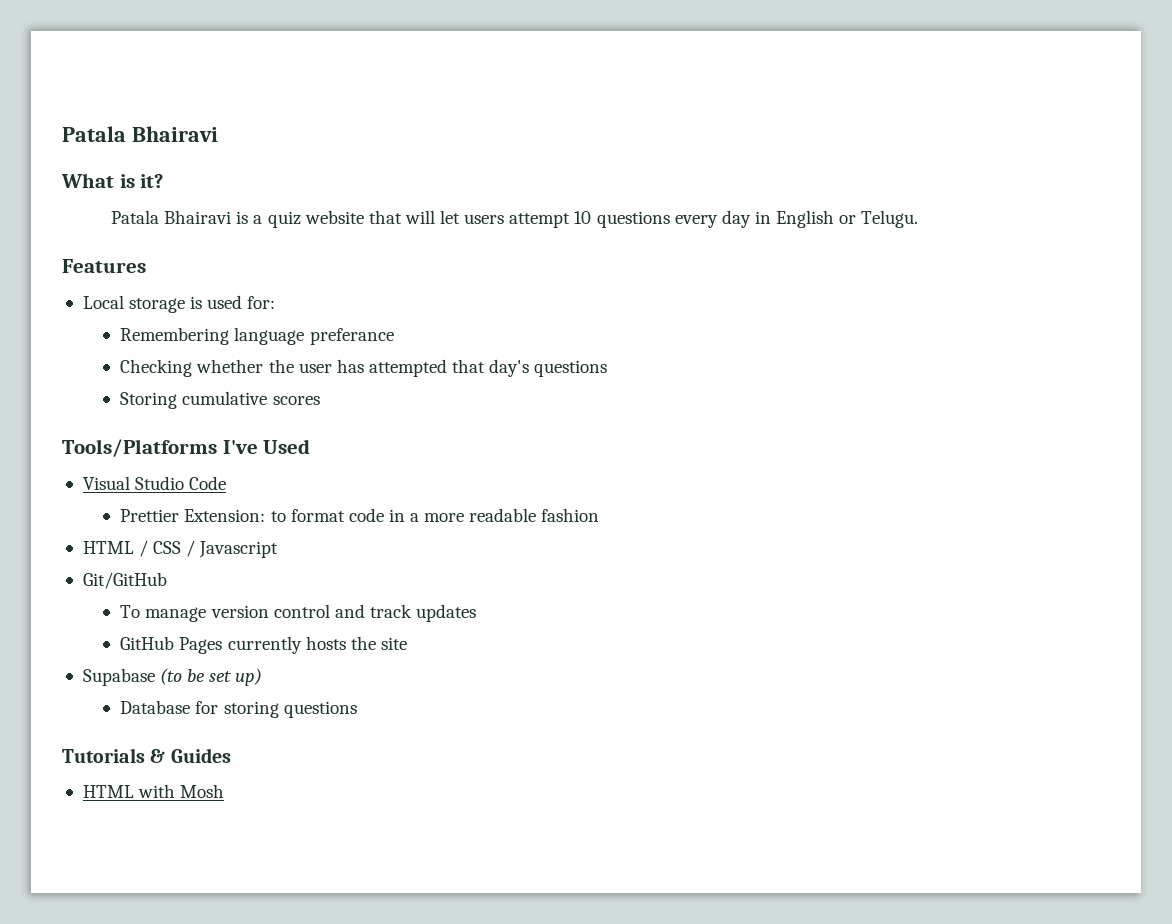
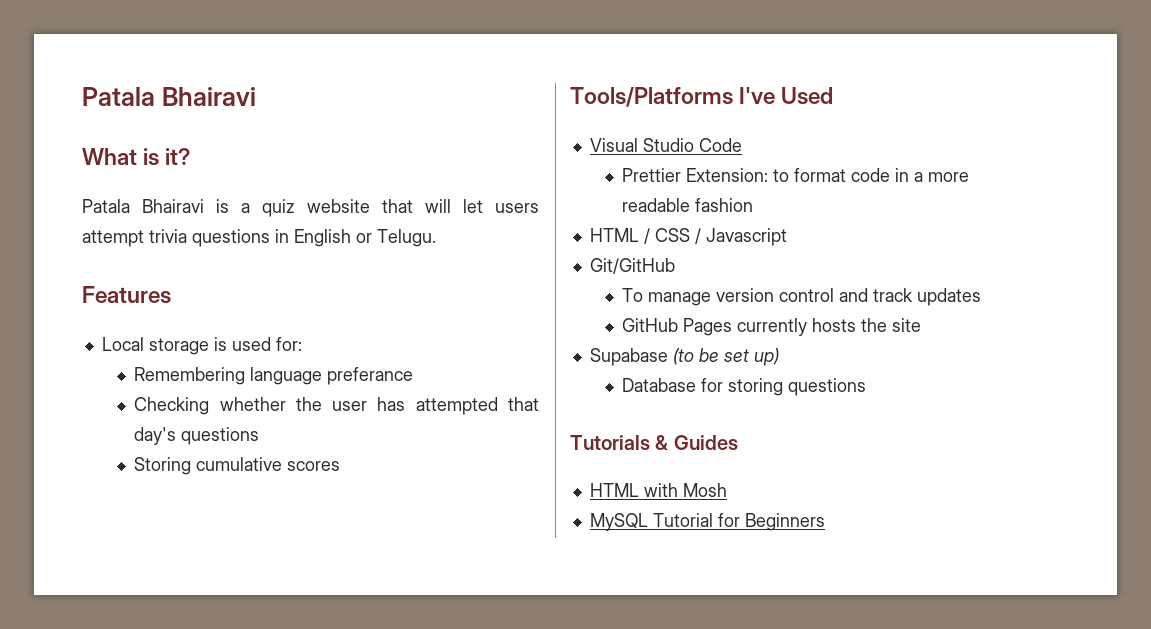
- Patala Bhairavi is a quiz website that will let users attempt 10 questions every day in English or Telugu.
+ Patala Bhairavi is a quiz website that will let users attempt trivia questions in English or Telugu.
+ MySQL Tutorial for Beginners

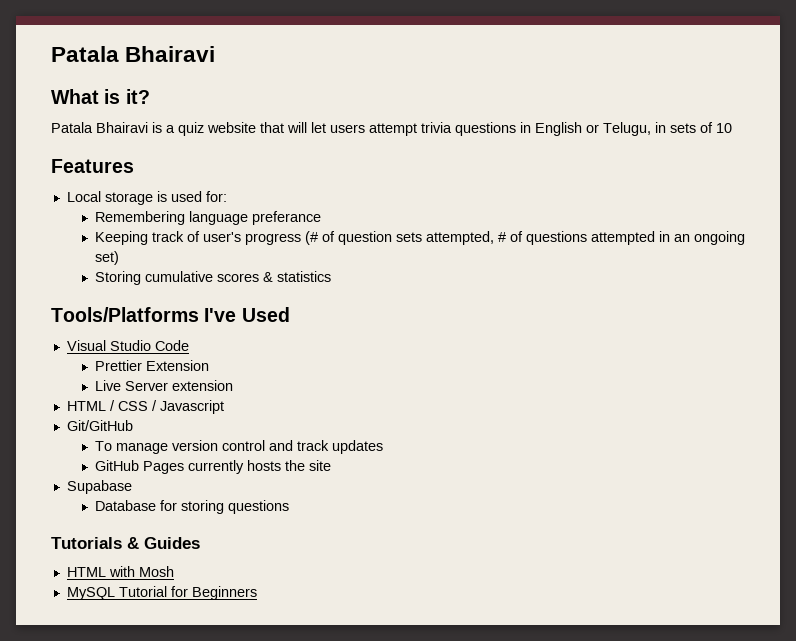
- Patala Bhairavi is a quiz website that will let users attempt trivia questions in English or Telugu.
+ Patala Bhairavi is a quiz website that will let users attempt trivia questions in English or Telugu, in sets of 10
- Checking whether the user has attempted that day's questions
+ Keeping track of user's progress (# of question sets attempted, # of questions attempted in an ongoing set)
- Storing cumulative scores
+ Storing cumulative scores & statistics
- Prettier Extension: to format code in a more readable fashion
+ Prettier Extension
+ Live Server extension
- Supabase (to be set up)
+ Supabase

